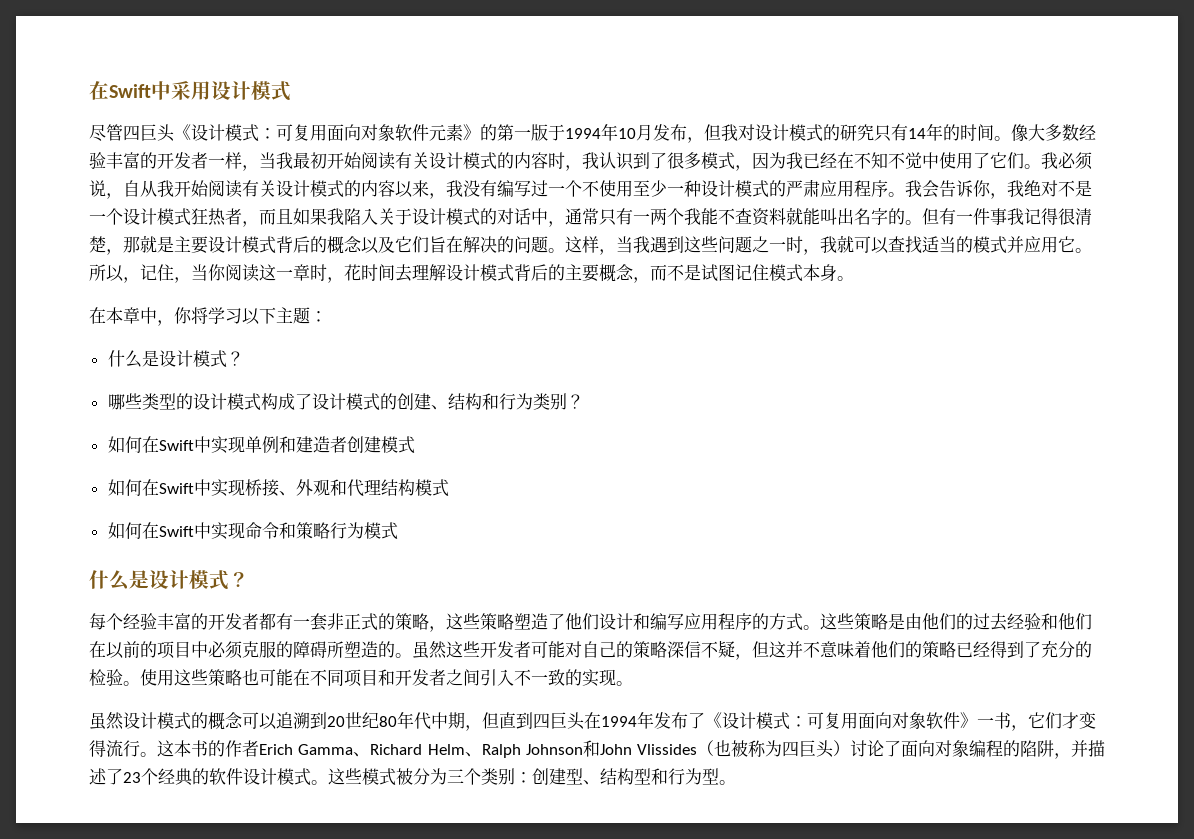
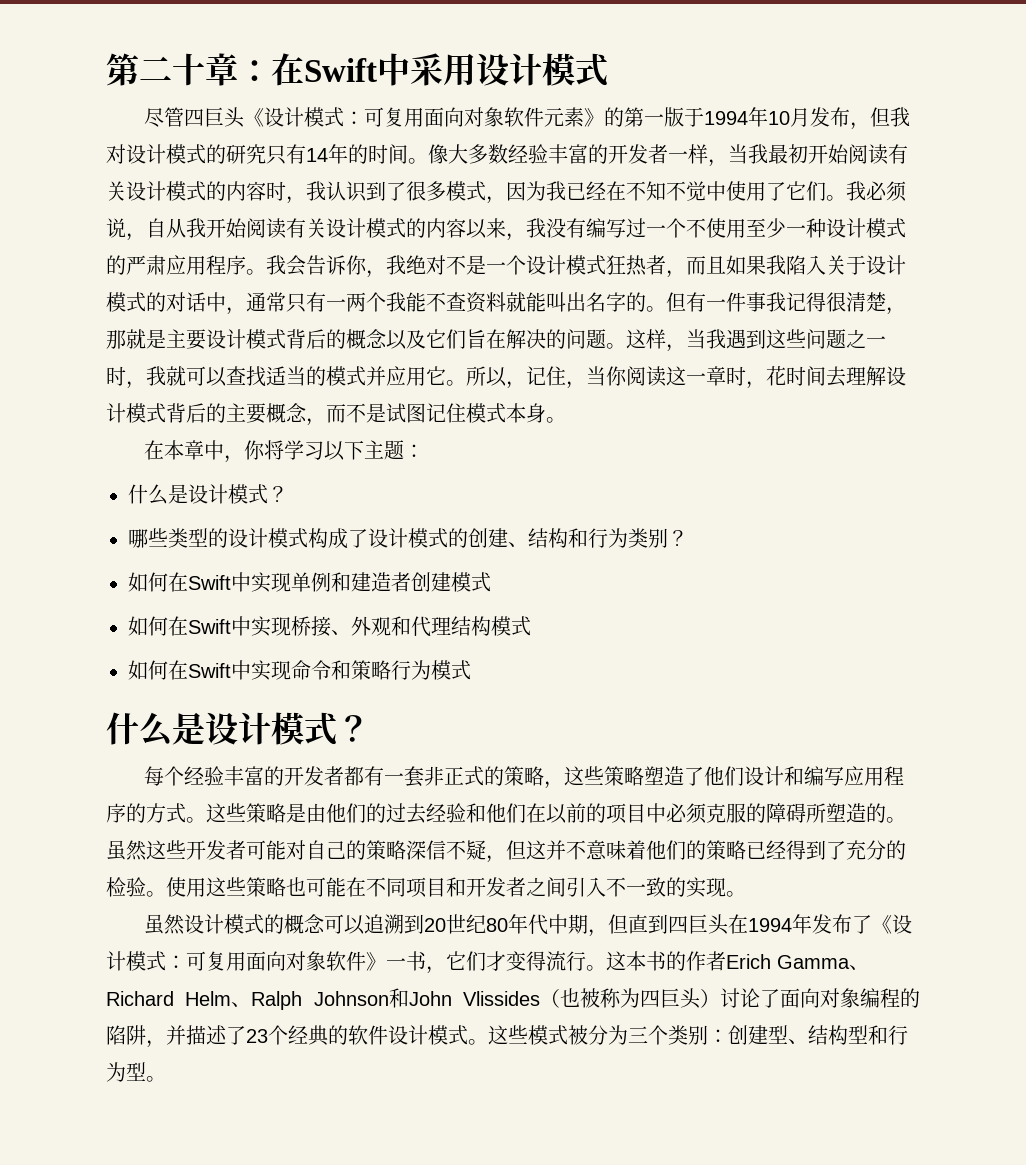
- 在Swift中采用设计模式
+ 第二十章：在Swift中采用设计模式

